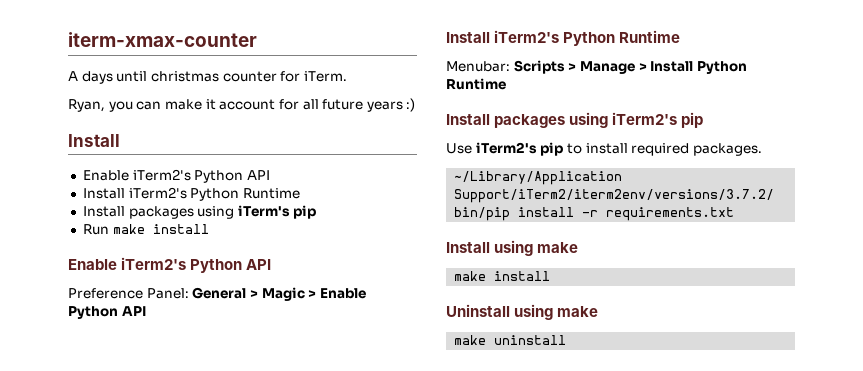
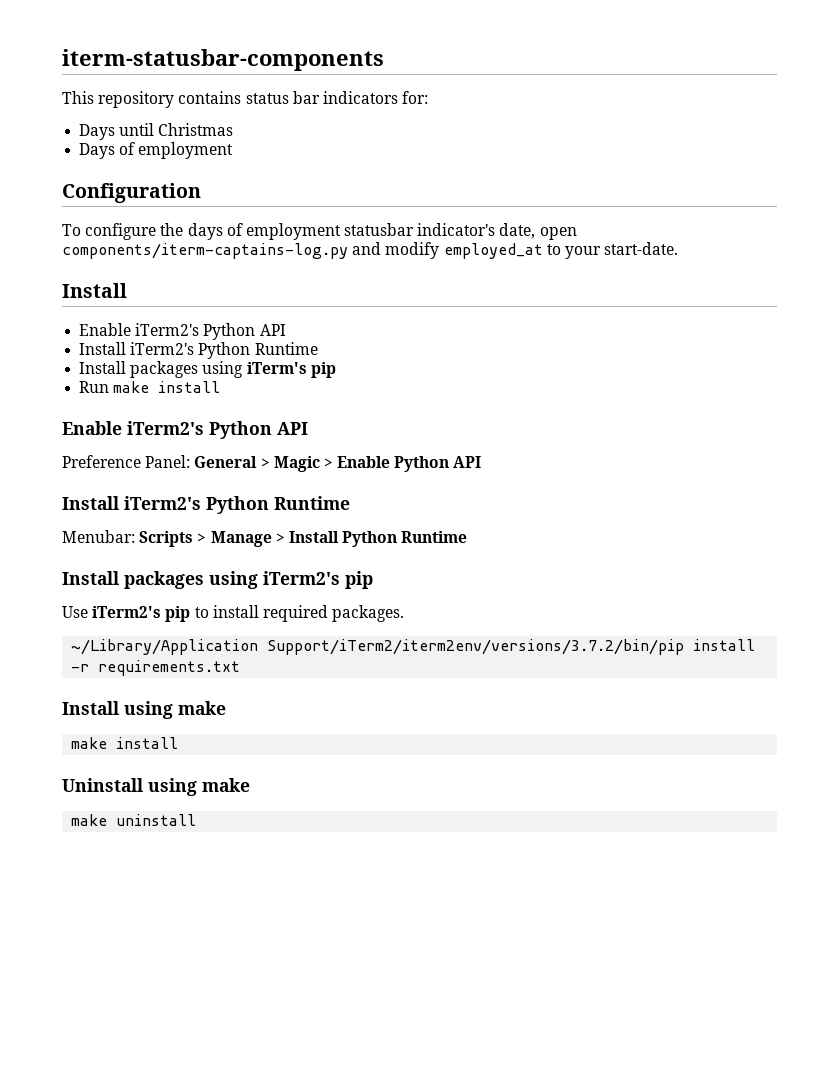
- iterm-xmax-counter
- A days until christmas counter for iTerm.
- Ryan, you can make it account for all future years :)
+ iterm-statusbar-components
+ This repository contains status bar indicators for:
+ Days until Christmas
+ Days of employment
+ Configuration
+ To configure the days of employment statusbar indicator's date, open components/iterm-captains-log.py and modify employed_at to your start-date.

